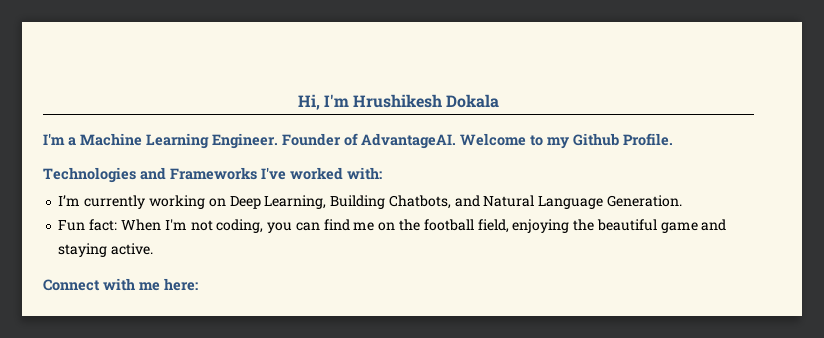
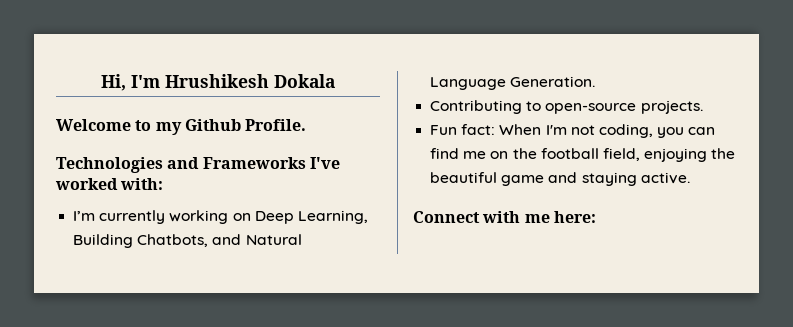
- I'm a Machine Learning Engineer. Founder of AdvantageAI.
+ Contributing to open-source projects.

